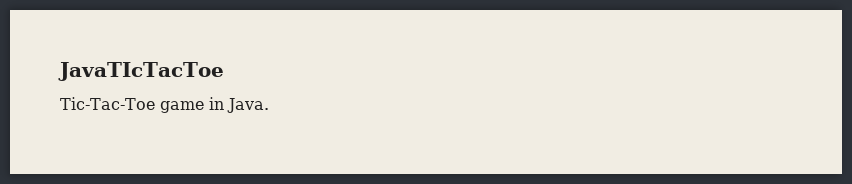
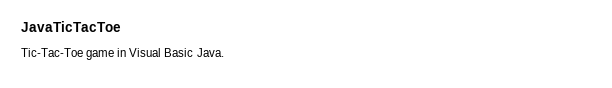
- JavaTIcTacToe
+ JavaTicTacToe
- Tic-Tac-Toe game in Java.
+ Tic-Tac-Toe game in Visual Basic Java.

